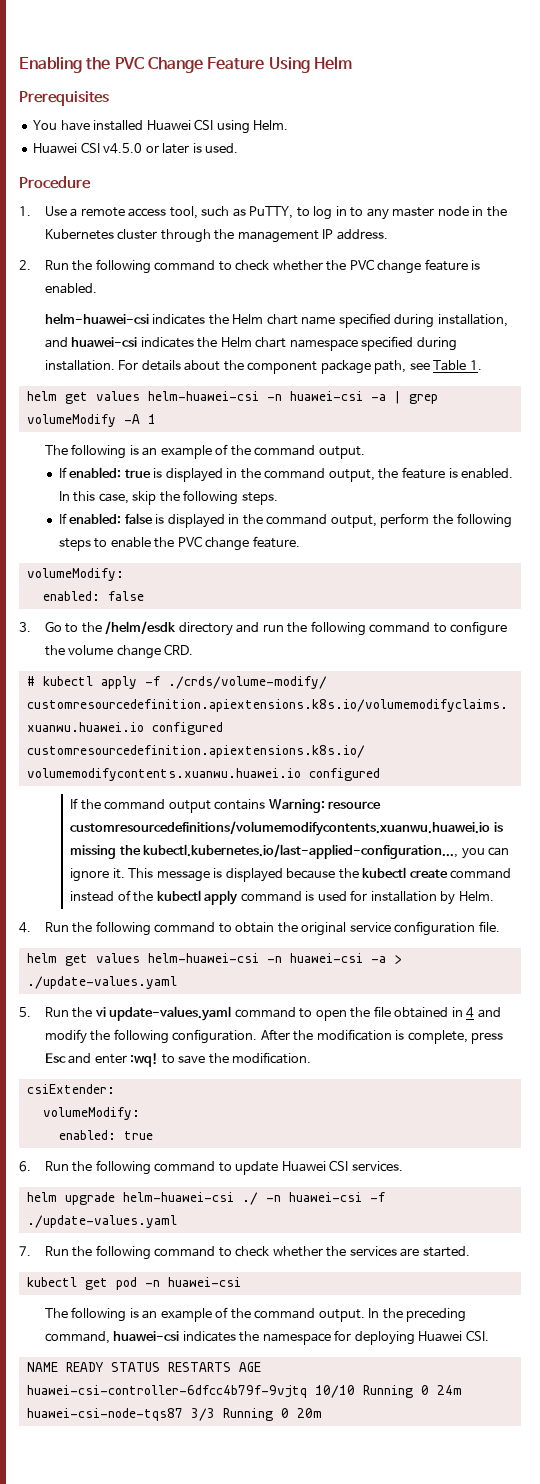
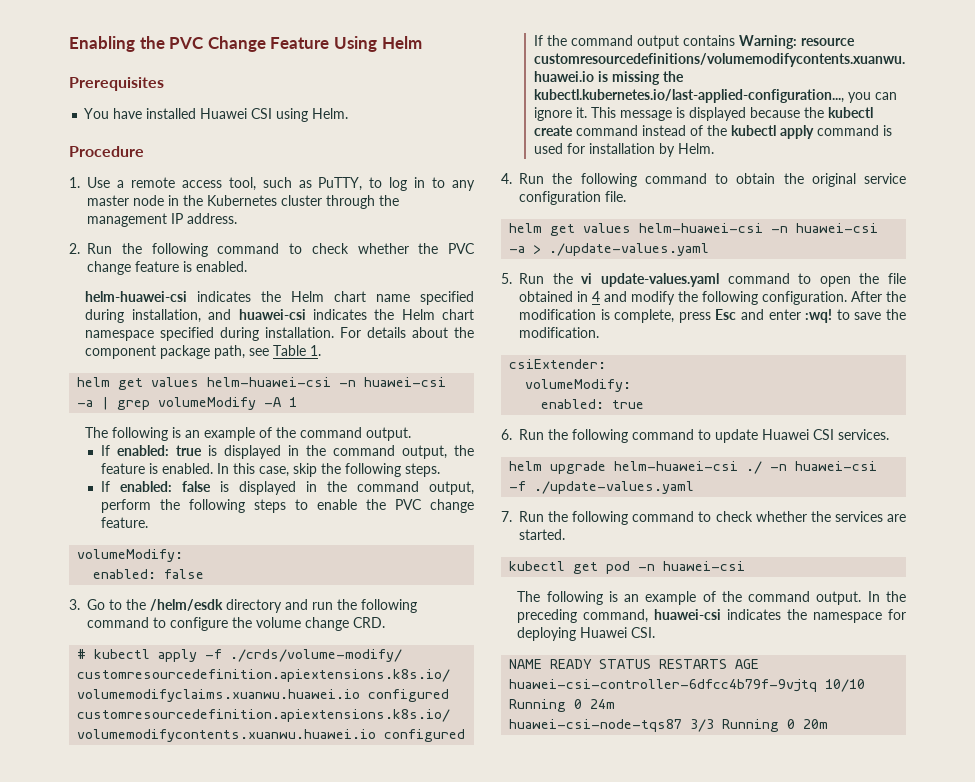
- Huawei CSI v4.5.0 or later is used.

